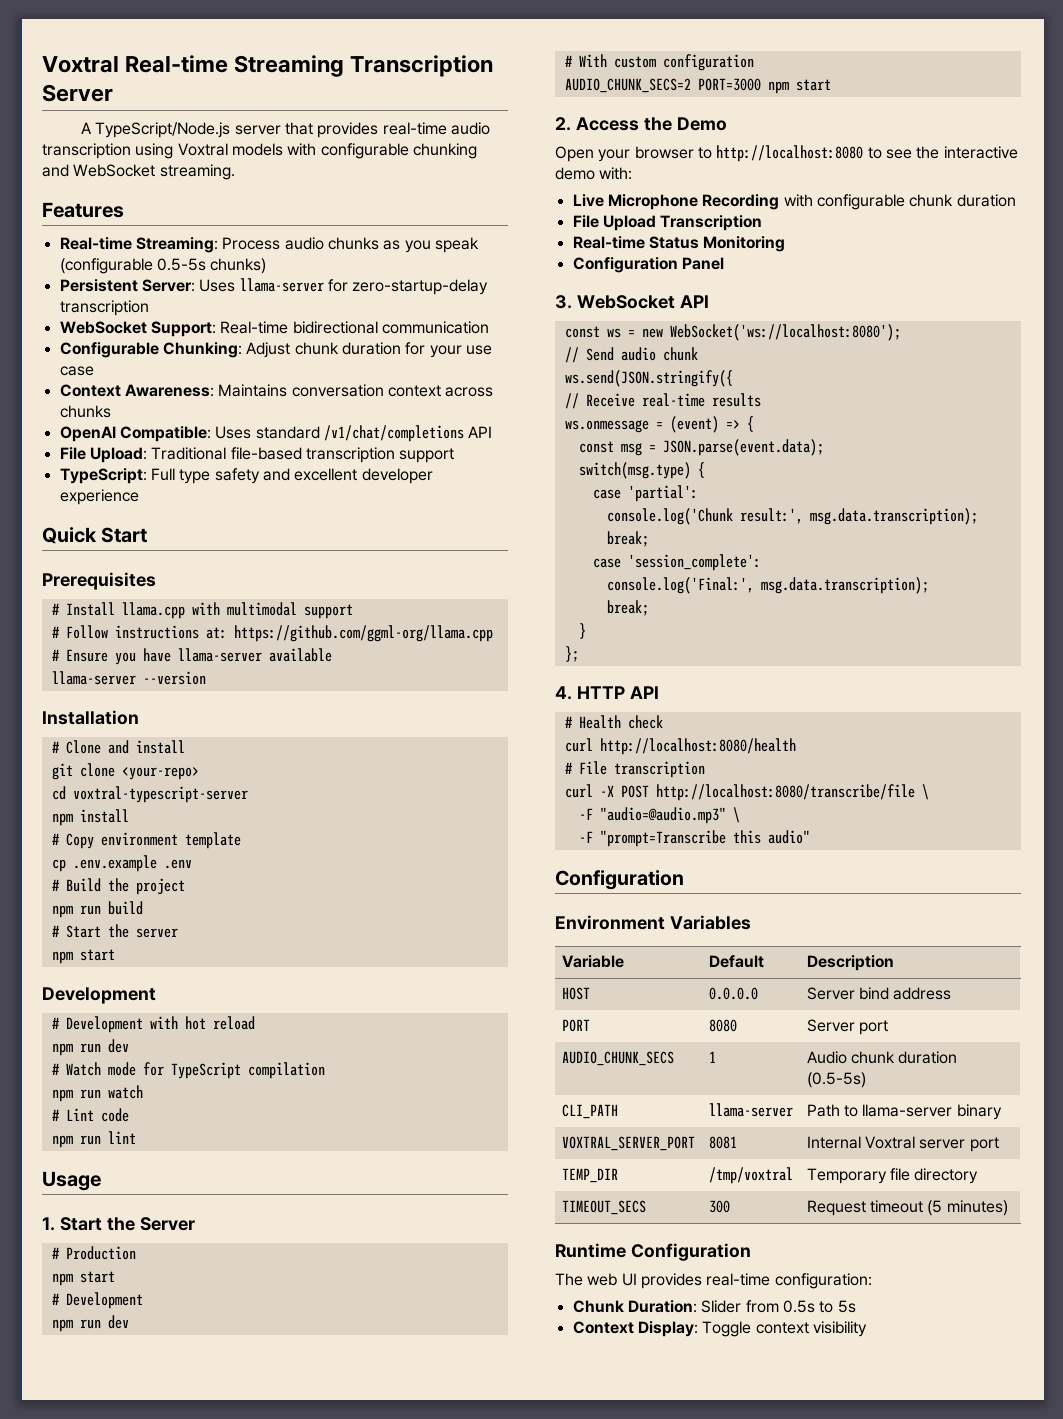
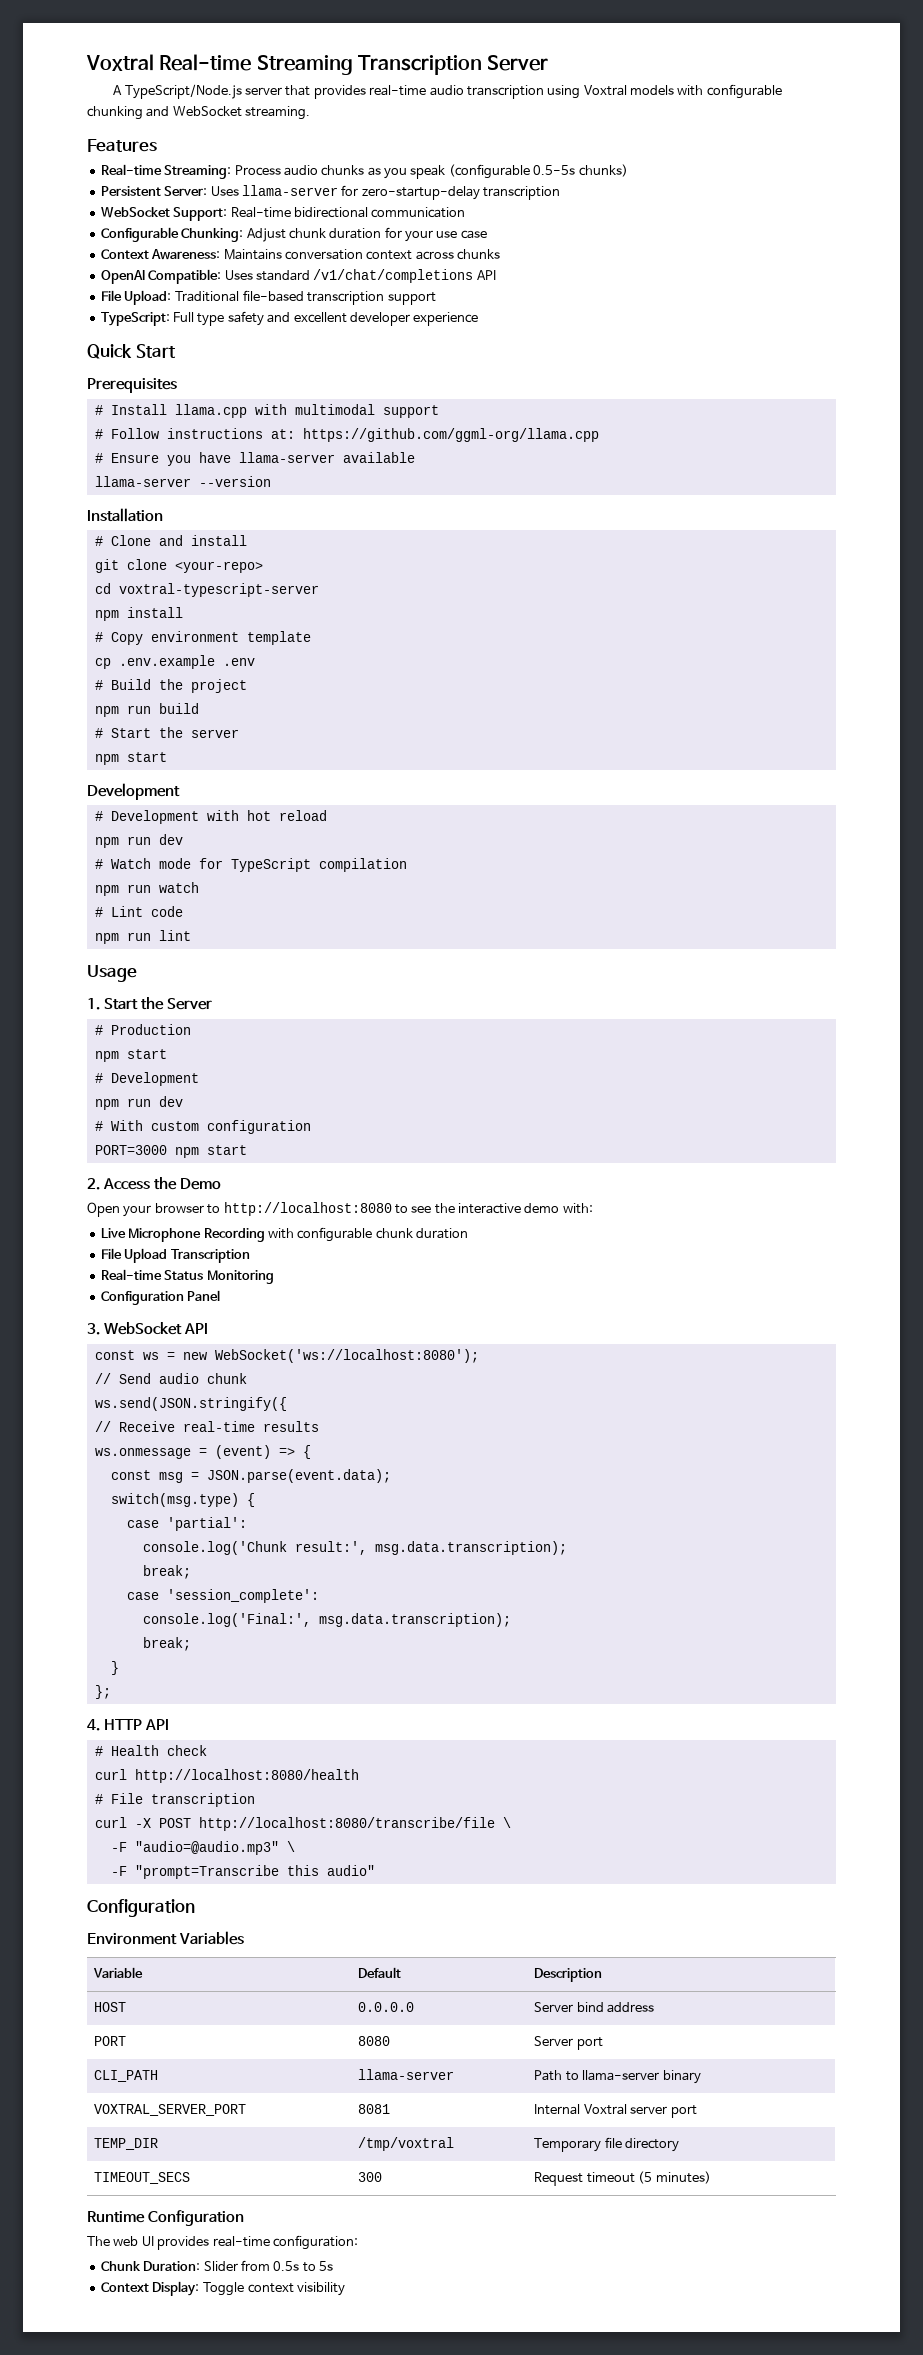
- AUDIO_CHUNK_SECS=2 PORT=3000 npm start
+ PORT=3000 npm start
- AUDIO_CHUNK_SECS | 1 | Audio chunk duration (0.5-5s)

